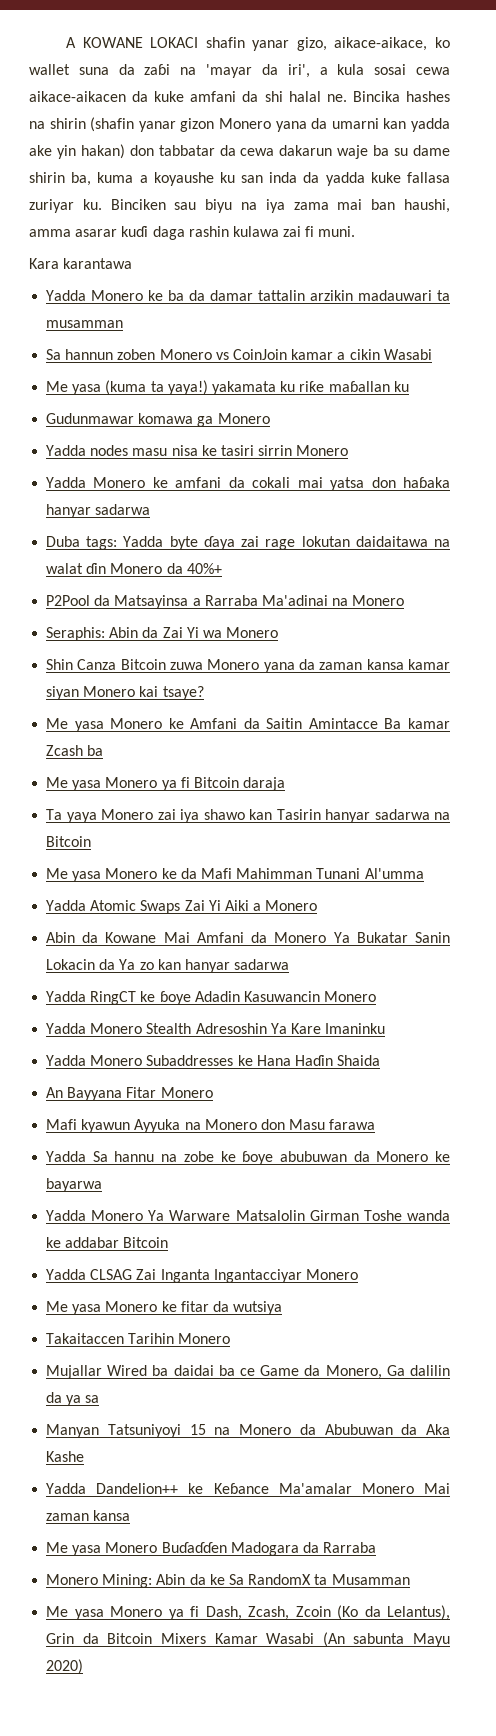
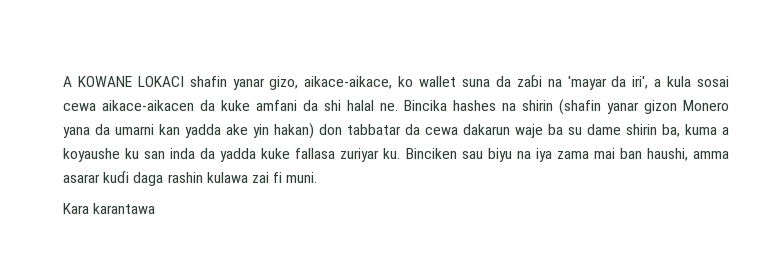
- Yadda Monero ke ba da damar tattalin arzikin madauwari ta musamman
- Sa hannun zoben Monero vs CoinJoin kamar a cikin Wasabi
- Me yasa (kuma ta yaya!) yakamata ku riƙe maɓallan ku
- Gudunmawar komawa ga Monero
- Yadda nodes masu nisa ke tasiri sirrin Monero
- Yadda Monero ke amfani da cokali mai yatsa don haɓaka hanyar sadarwa
- Duba tags: Yadda byte ɗaya zai rage lokutan daidaitawa na walat ɗin Monero da 40%+
- P2Pool da Matsayinsa a Rarraba Ma'adinai na Monero
- Seraphis: Abin da Zai Yi wa Monero
- Shin Canza Bitcoin zuwa Monero yana da zaman kansa kamar siyan Monero kai tsaye?
- Me yasa Monero ke Amfani da Saitin Amintacce Ba kamar Zcash ba
- Me yasa Monero ya fi Bitcoin daraja
- Ta yaya Monero zai iya shawo kan Tasirin hanyar sadarwa na Bitcoin
- Me yasa Monero ke da Mafi Mahimman Tunani Al'umma
- Yadda Atomic Swaps Zai Yi Aiki a Monero
- Abin da Kowane Mai Amfani da Monero Ya Bukatar Sanin Lokacin da Ya zo kan hanyar sadarwa
- Yadda RingCT ke ɓoye Adadin Kasuwancin Monero
- Yadda Monero Stealth Adresoshin Ya Kare Imaninku
- Yadda Monero Subaddresses ke Hana Haɗin Shaida
- An Bayyana Fitar Monero
- Mafi kyawun Ayyuka na Monero don Masu farawa
- Yadda Sa hannu na zobe ke ɓoye abubuwan da Monero ke bayarwa
- Yadda Monero Ya Warware Matsalolin Girman Toshe wanda ke addabar Bitcoin
- Yadda CLSAG Zai Inganta Ingantacciyar Monero
- Me yasa Monero ke fitar da wutsiya
- Takaitaccen Tarihin Monero
- Mujallar Wired ba daidai ba ce Game da Monero, Ga dalilin da ya sa
- Manyan Tatsuniyoyi 15 na Monero da Abubuwan da Aka Kashe
- Yadda Dandelion++ ke Keɓance Ma'amalar Monero Mai zaman kansa
- Me yasa Monero Buɗaɗɗen Madogara da Rarraba
- Monero Mining: Abin da ke Sa RandomX ta Musamman
- Me yasa Monero ya fi Dash, Zcash, Zcoin (Ko da Lelantus), Grin da Bitcoin Mixers Kamar Wasabi (An sabunta Mayu 2020)

